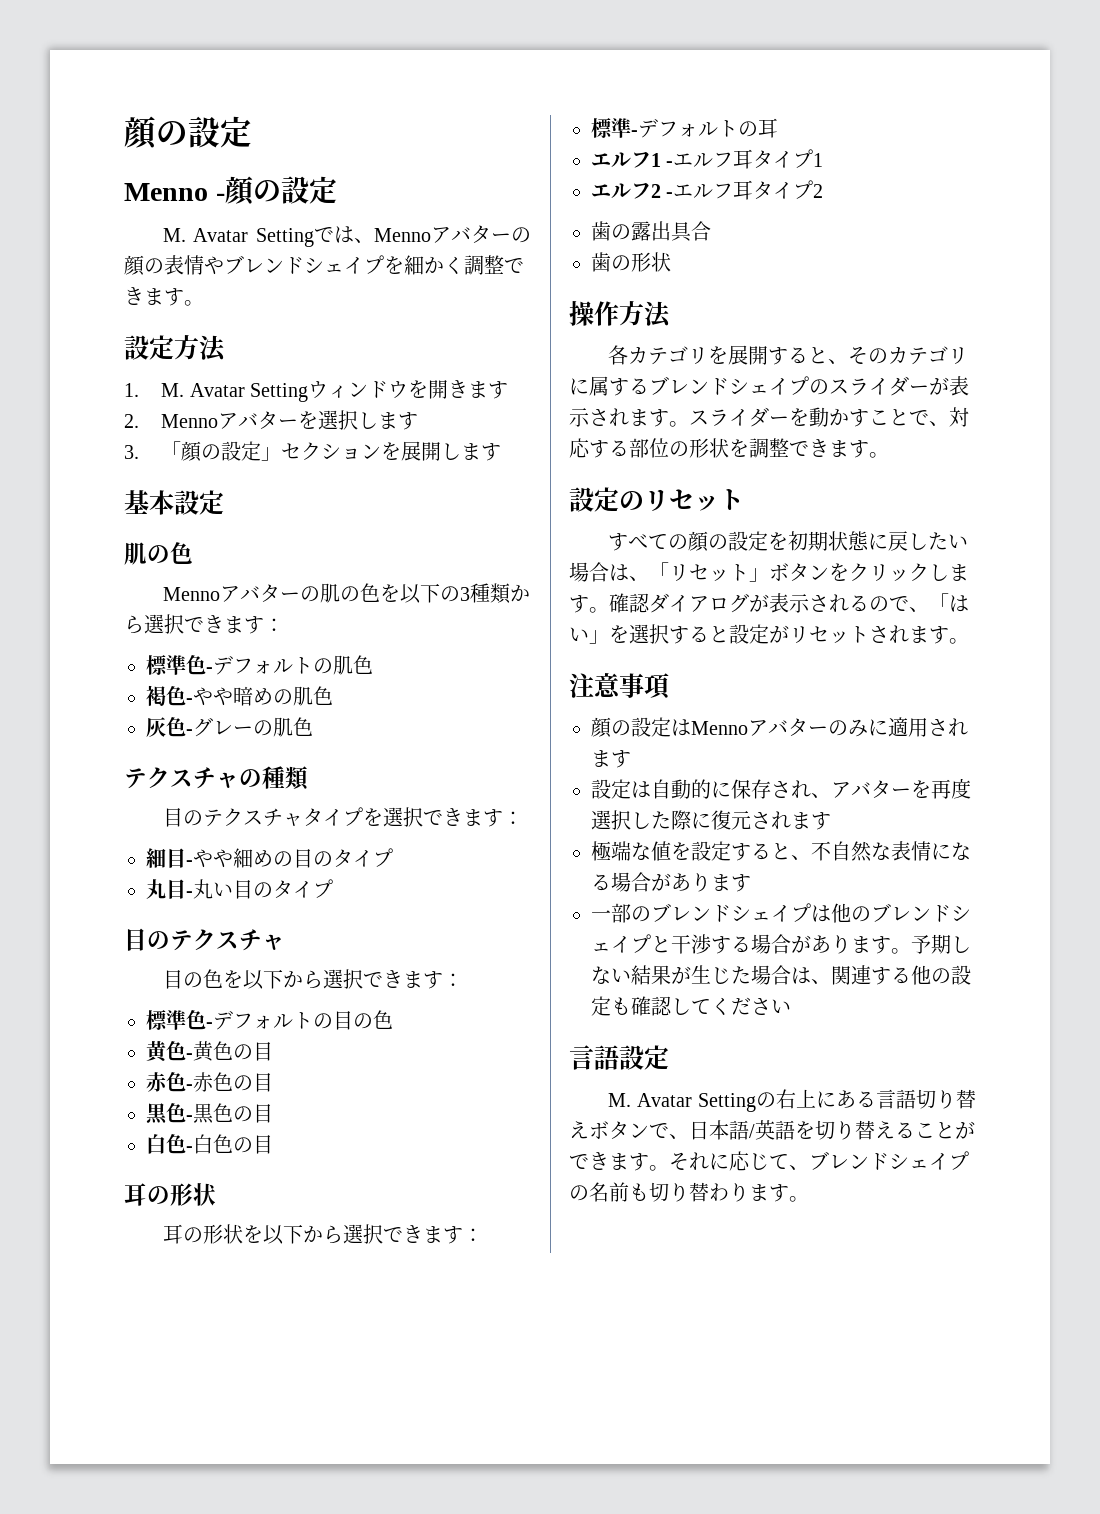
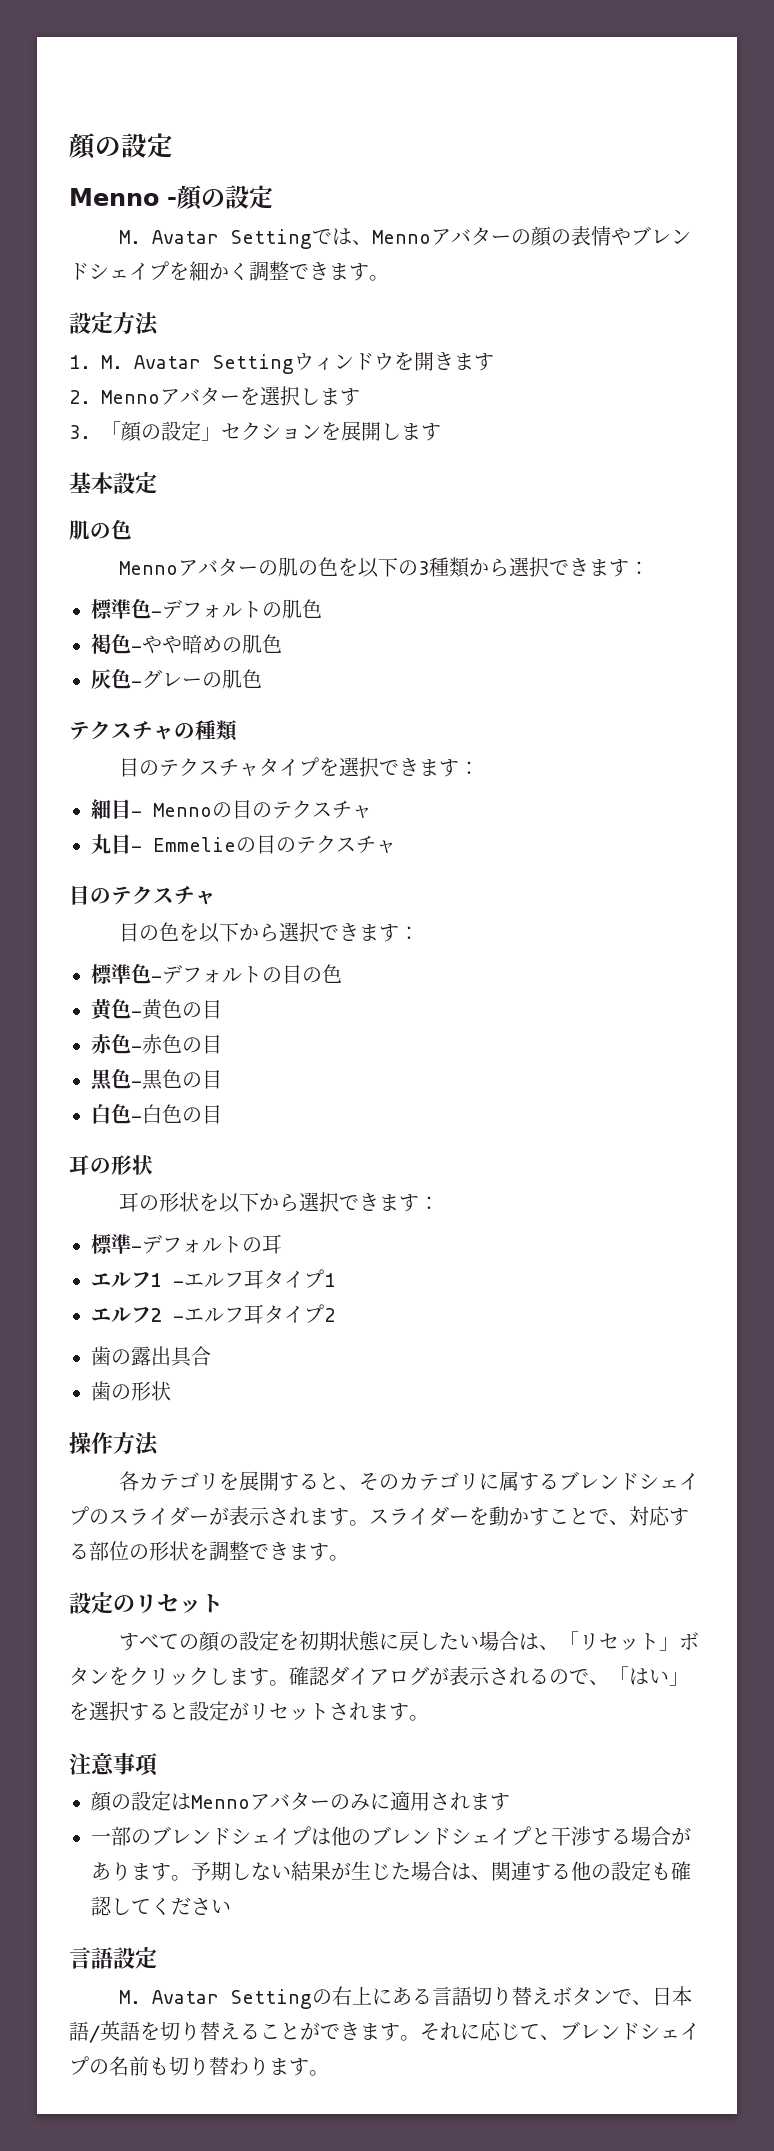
- 細目-やや細めの目のタイプ
- 丸目-丸い目のタイプ
+ 細目- Mennoの目のテクスチャ
+ 丸目- Emmelieの目のテクスチャ
- 設定は自動的に保存され、アバターを再度選択した際に復元されます
- 極端な値を設定すると、不自然な表情になる場合があります

